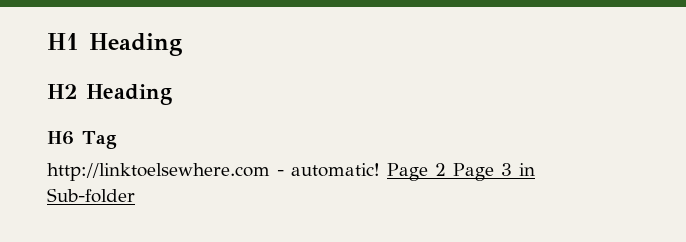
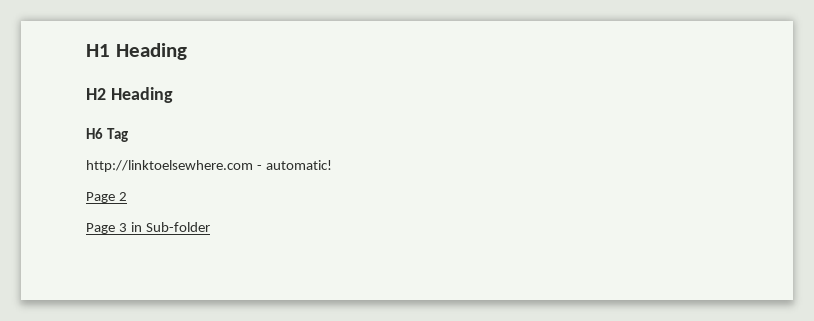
- http://linktoelsewhere.com - automatic! Page 2 Page 3 in Sub-folder
+ http://linktoelsewhere.com - automatic!
+ Page 2
+ Page 3 in Sub-folder

